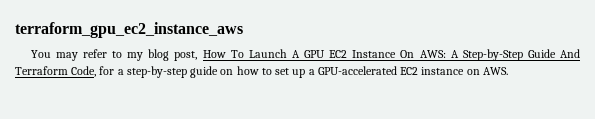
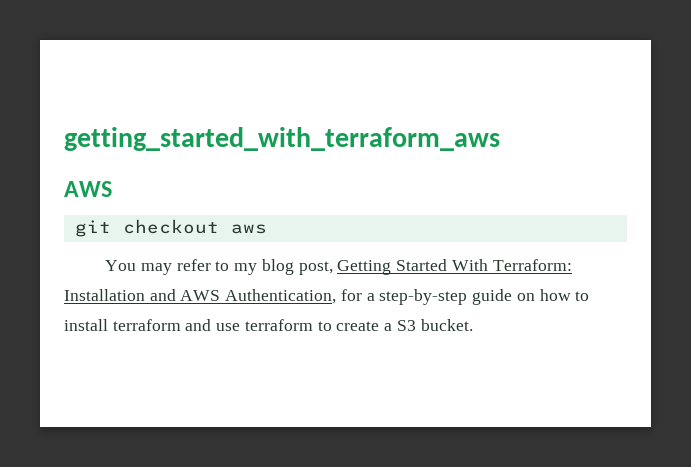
- terraform_gpu_ec2_instance_aws
+ getting_started_with_terraform_aws
+ AWS
+ git checkout aws
- You may refer to my blog post, How To Launch A GPU EC2 Instance On AWS: A Step-by-Step Guide And Terraform Code, for a step-by-step guide on how to set up a GPU-accelerated EC2 instance on AWS.
+ You may refer to my blog post, Getting Started With Terraform: Installation and AWS Authentication, for a step-by-step guide on how to install terraform and use terraform to create a S3 bucket.

